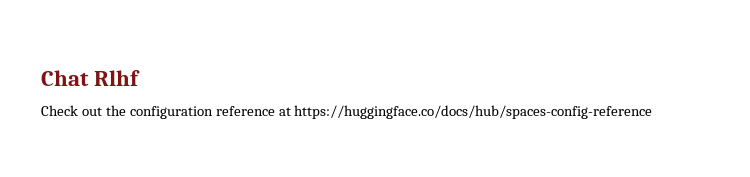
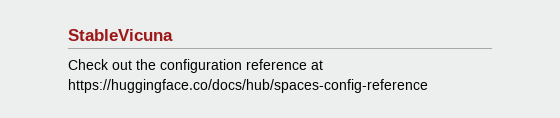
- Chat Rlhf
+ StableVicuna

